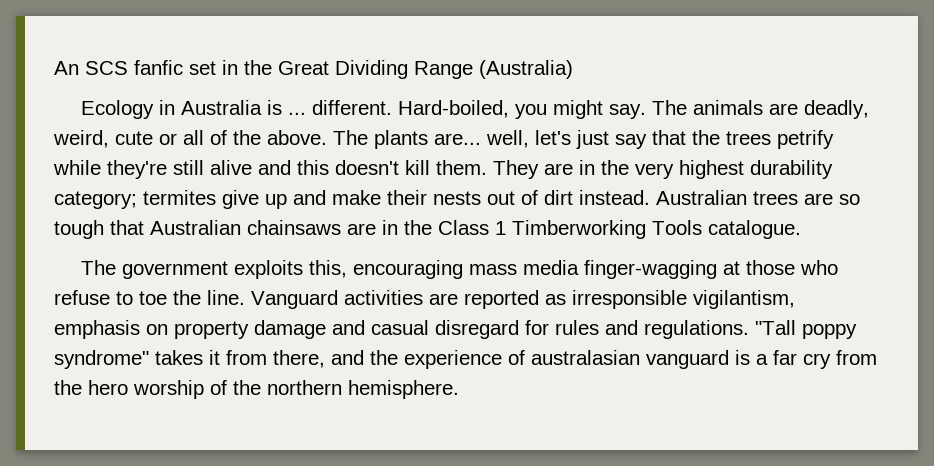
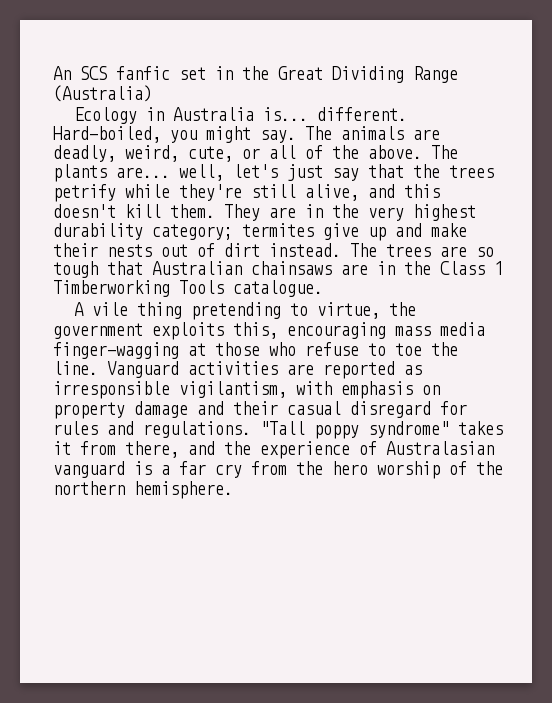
- Ecology in Australia is ... different.
+ Ecology in Australia is... different.
- The animals are deadly, weird, cute or all of the above.
+ The animals are deadly, weird, cute, or all of the above.
- The plants are... well, let's just say that the trees petrify while they're still alive and this doesn't kill them.
+ The plants are... well, let's just say that the trees petrify while they're still alive, and this doesn't kill them.
- Australian trees are so tough that Australian chainsaws are in the Class 1 Timberworking Tools catalogue.
+ The trees are so tough that Australian chainsaws are in the Class 1 Timberworking Tools catalogue.
- The government exploits this, encouraging mass media finger-wagging at those who refuse to toe the line.
+ A vile thing pretending to virtue, the government exploits this, encouraging mass media finger-wagging at those who refuse to toe the line.
- Vanguard activities are reported as irresponsible vigilantism, emphasis on property damage and casual disregard for rules and regulations.
+ Vanguard activities are reported as irresponsible vigilantism, with emphasis on property damage and their casual disregard for rules and regulations.
- "Tall poppy syndrome" takes it from there, and the experience of australasian vanguard is a far cry from the hero worship of the northern hemisphere.
+ "Tall poppy syndrome" takes it from there, and the experience of Australasian vanguard is a far cry from the hero worship of the northern hemisphere.

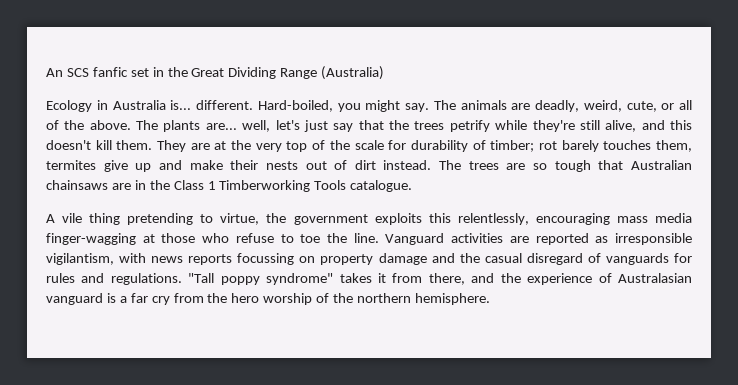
- They are in the very highest durability category; termites give up and make their nests out of dirt instead.
+ They are at the very top of the scale for durability of timber; rot barely touches them, termites give up and make their nests out of dirt instead.
- A vile thing pretending to virtue, the government exploits this, encouraging mass media finger-wagging at those who refuse to toe the line.
+ A vile thing pretending to virtue, the government exploits this relentlessly, encouraging mass media finger-wagging at those who refuse to toe the line.
- Vanguard activities are reported as irresponsible vigilantism, with emphasis on property damage and their casual disregard for rules and regulations.
+ Vanguard activities are reported as irresponsible vigilantism, with news reports focussing on property damage and the casual disregard of vanguards for rules and regulations.

